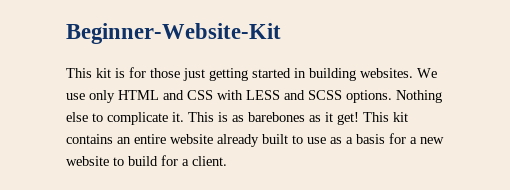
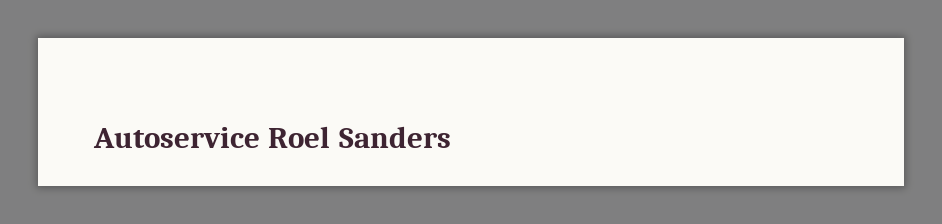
- Beginner-Website-Kit
- This kit is for those just getting started in building websites. We use only HTML and CSS with LESS and SCSS options. Nothing else to complicate it. This is as barebones as it get! This kit contains an entire website already built to use as a basis for a new website to build for a client.
+ Autoservice Roel Sanders

